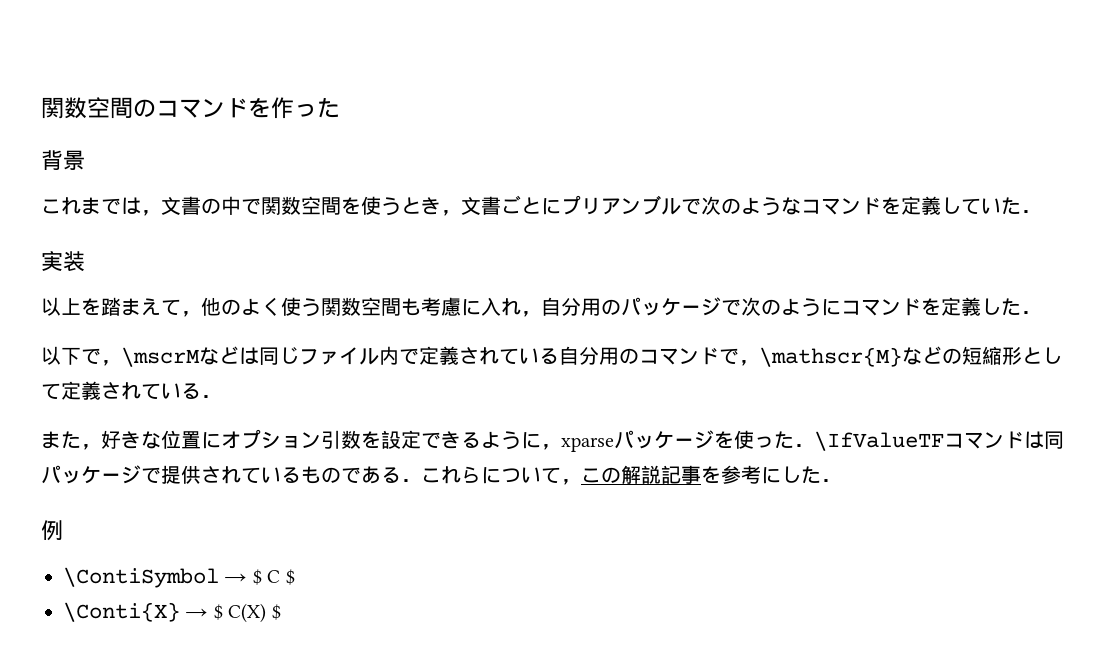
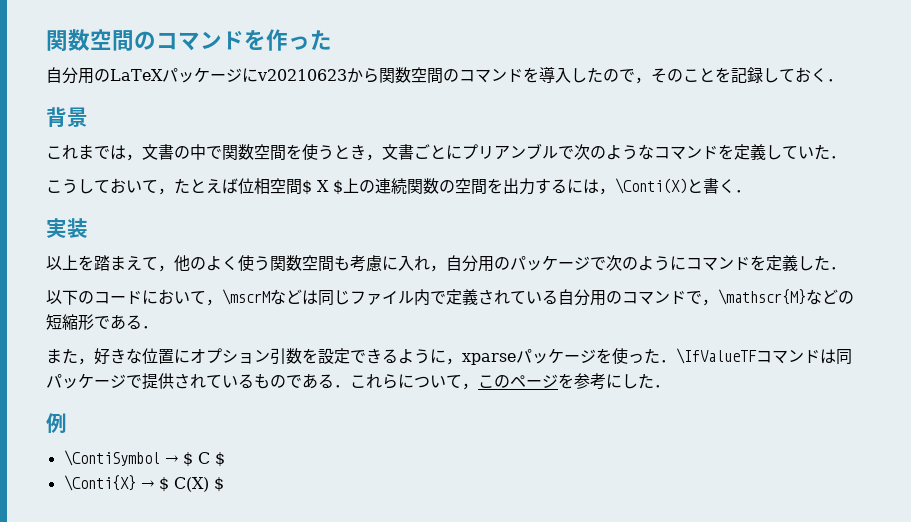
+ 自分用のLaTeXパッケージにv20210623から関数空間のコマンドを導入したので，そのことを記録しておく．
+ こうしておいて，たとえば位相空間$ X $上の連続関数の空間を出力するには，\Conti(X)と書く．
- 以下で，\mscrMなどは同じファイル内で定義されている自分用のコマンドで，\mathscr{M}などの短縮形として定義されている．
+ 以下のコードにおいて，\mscrMなどは同じファイル内で定義されている自分用のコマンドで，\mathscr{M}などの短縮形である．
- また，好きな位置にオプション引数を設定できるように，xparseパッケージを使った．\IfValueTFコマンドは同パッケージで提供されているものである．これらについて，この解説記事を参考にした．
+ また，好きな位置にオプション引数を設定できるように，xparseパッケージを使った．\IfValueTFコマンドは同パッケージで提供されているものである．これらについて，このページを参考にした．

